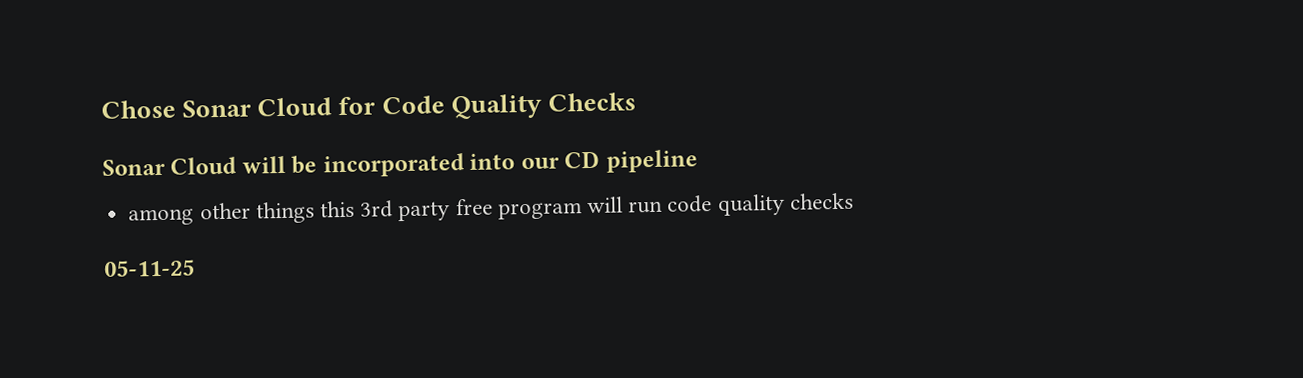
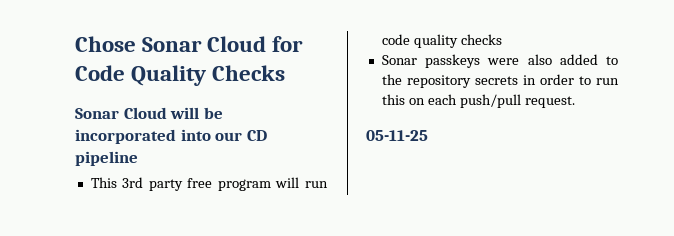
- among other things this 3rd party free program will run code quality checks
+ This 3rd party free program will run code quality checks
+ Sonar passkeys were also added to the repository secrets in order to run this on each push/pull request.

